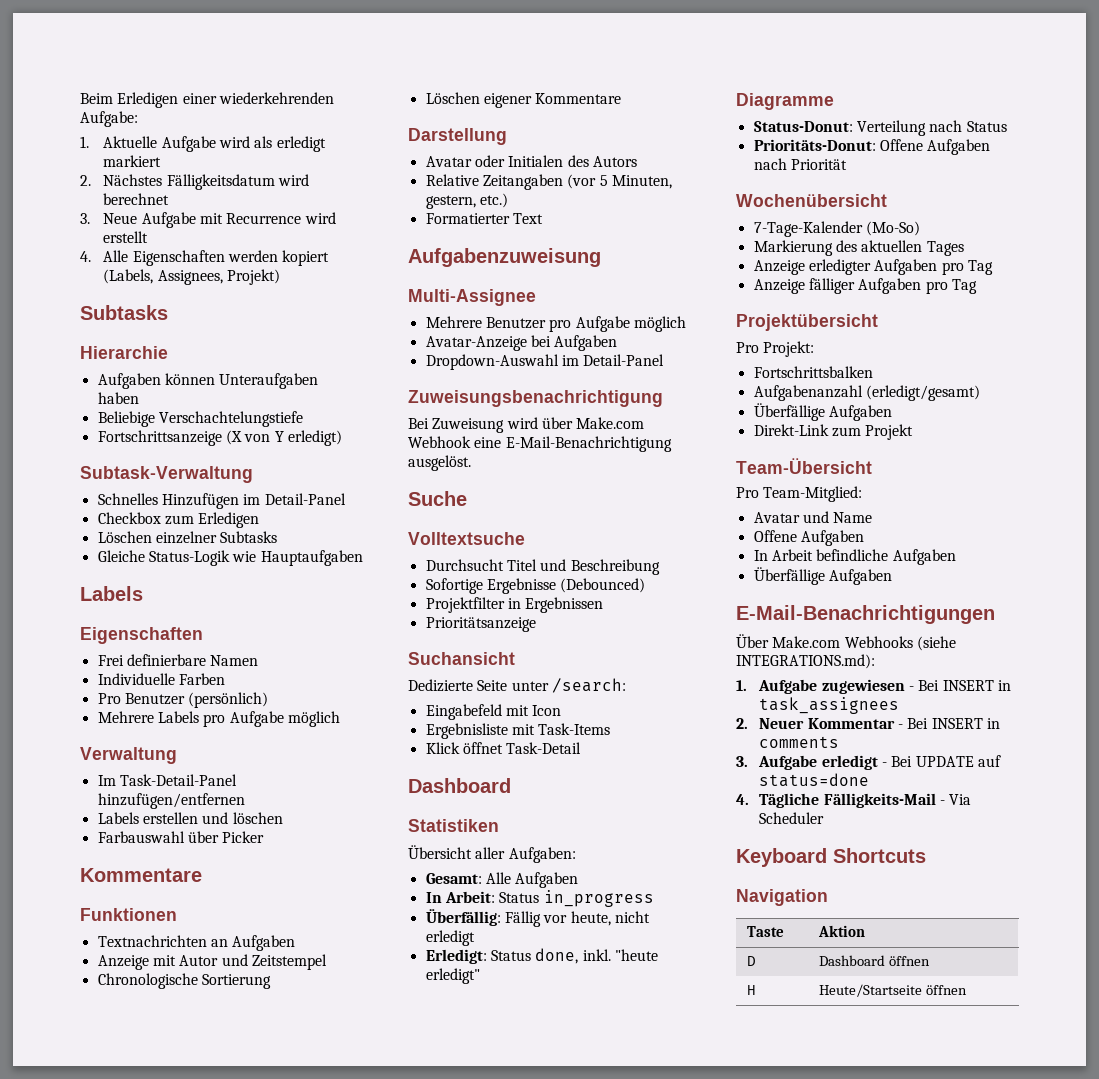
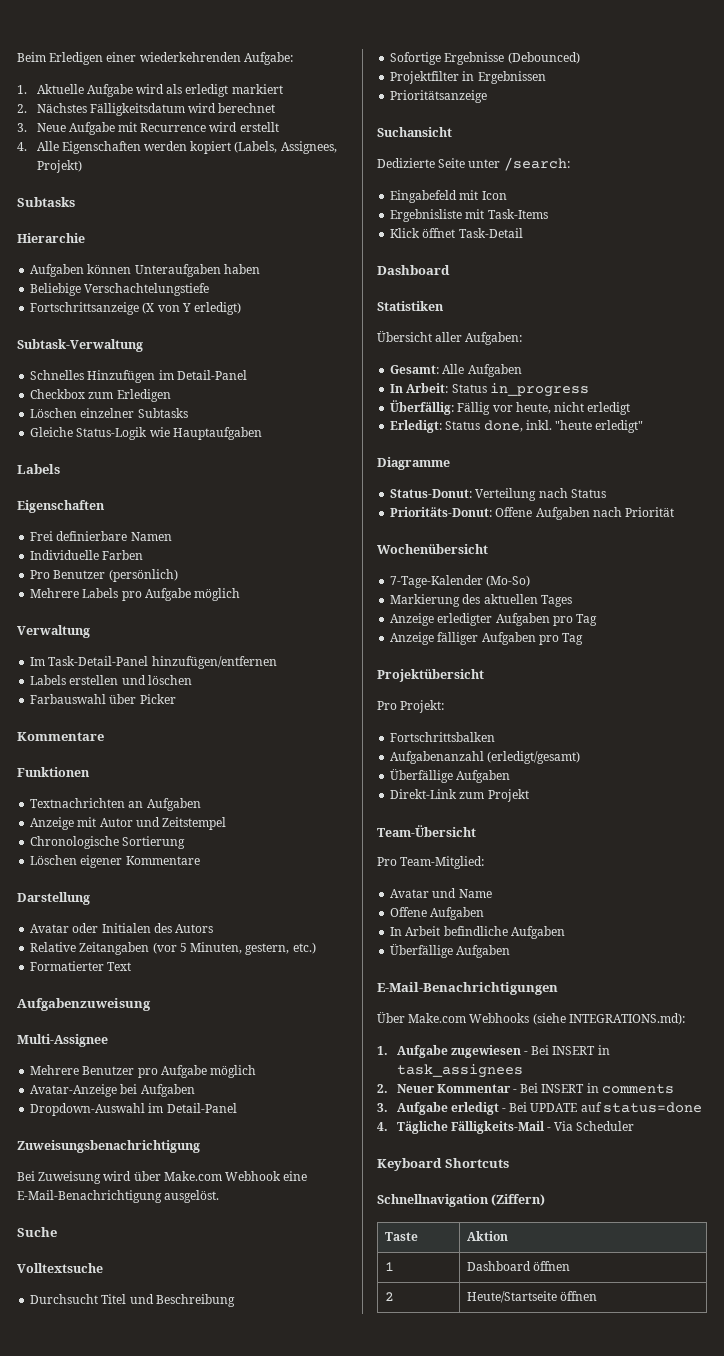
- Navigation
+ Schnellnavigation (Ziffern)
- D | Dashboard öffnen
+ 1 | Dashboard öffnen
- H | Heute/Startseite öffnen
+ 2 | Heute/Startseite öffnen

